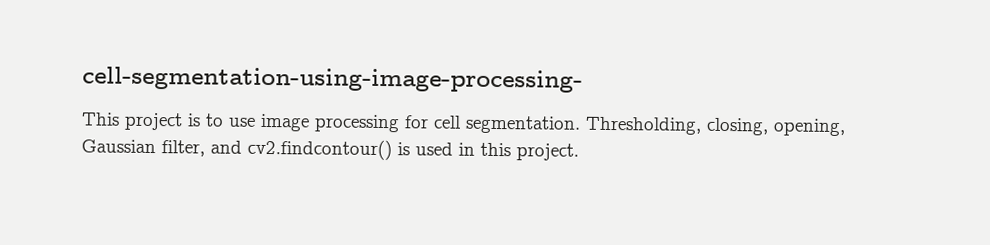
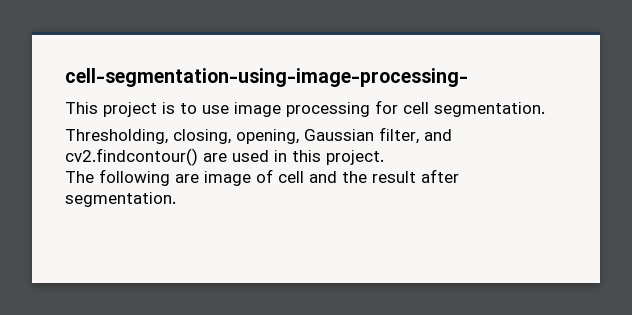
- This project is to use image processing for cell segmentation. Thresholding, closing, opening, Gaussian filter, and cv2.findcontour() is used in this project.
+ This project is to use image processing for cell segmentation.
+ Thresholding, closing, opening, Gaussian filter, and cv2.findcontour() are used in this project.
+ The following are image of cell and the result after segmentation.

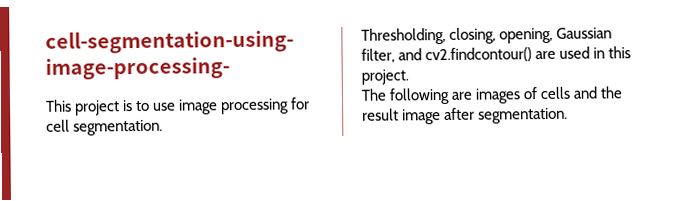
- The following are image of cell and the result after segmentation.
+ The following are images of cells and the result image after segmentation.

